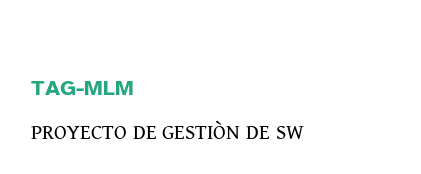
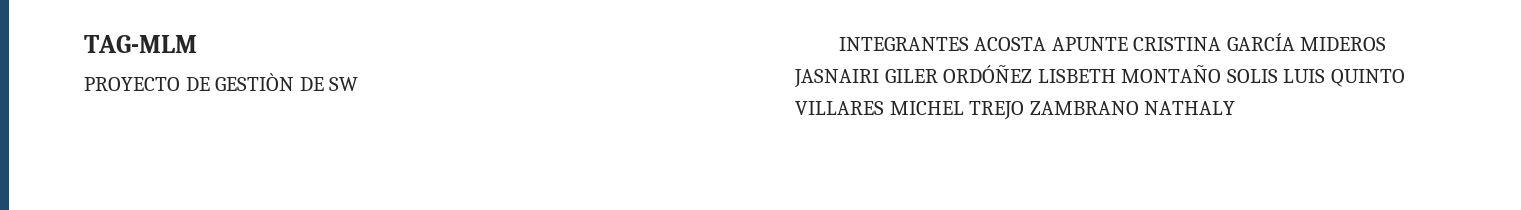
+ INTEGRANTES ACOSTA APUNTE CRISTINA GARCÍA MIDEROS JASNAIRI GILER ORDÓÑEZ LISBETH MONTAÑO SOLIS LUIS QUINTO VILLARES MICHEL TREJO ZAMBRANO NATHALY

